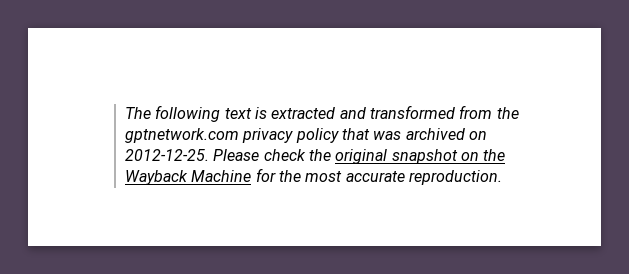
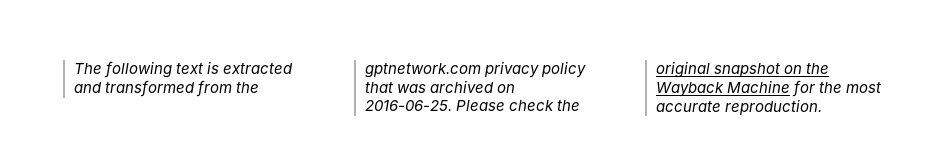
- The following text is extracted and transformed from the gptnetwork.com privacy policy that was archived on 2012-12-25.
+ The following text is extracted and transformed from the gptnetwork.com privacy policy that was archived on 2016-06-25.

